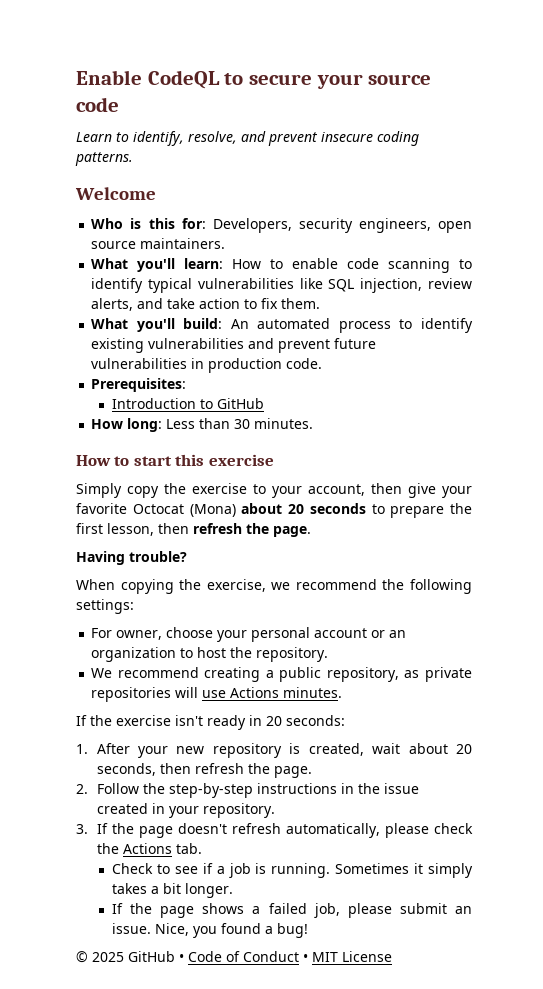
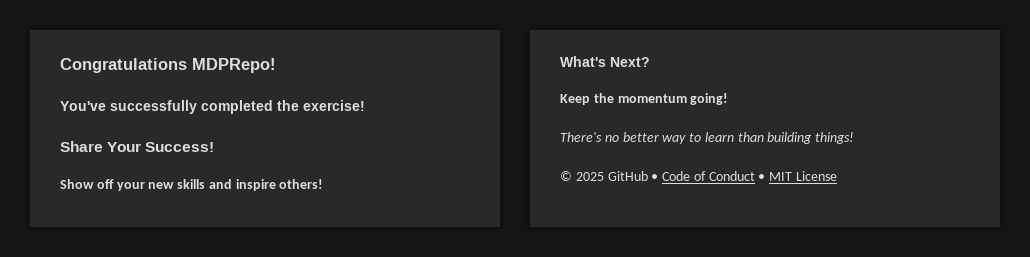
- Enable CodeQL to secure your source code
- Learn to identify, resolve, and prevent insecure coding patterns.
- Welcome
- Who is this for: Developers, security engineers, open source maintainers.
- What you'll learn: How to enable code scanning to identify typical vulnerabilities like SQL injection, review alerts, and take action to fix them.
- What you'll build: An automated process to identify existing vulnerabilities and prevent future vulnerabilities in production code.
- Prerequisites:
- Introduction to GitHub
- How long: Less than 30 minutes.
- How to start this exercise
- Simply copy the exercise to your account, then give your favorite Octocat (Mona) about 20 seconds to prepare the first lesson, then refresh the page.
- Having trouble?
- When copying the exercise, we recommend the following settings:
- For owner, choose your personal account or an organization to host the repository.
- We recommend creating a public repository, as private repositories will use Actions minutes.
- If the exercise isn't ready in 20 seconds:
- 1. After your new repository is created, wait about 20 seconds, then refresh the page.
- 2. Follow the step-by-step instructions in the issue created in your repository.
- 3. If the page doesn't refresh automatically, please check the Actions tab.
- Check to see if a job is running. Sometimes it simply takes a bit longer.
- If the page shows a failed job, please submit an issue. Nice, you found a bug!
+ Congratulations MDPRepo!
+ You've successfully completed the exercise!
+ Share Your Success!
+ Show off your new skills and inspire others!
+ What's Next?
+ Keep the momentum going!
+ There's no better way to learn than building things!

